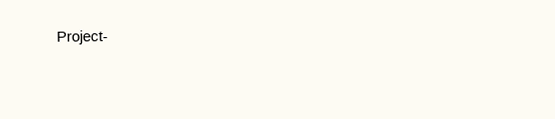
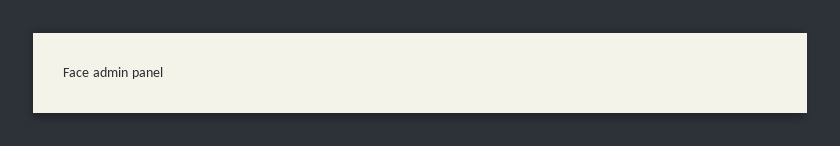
- Project-
+ Face admin panel

